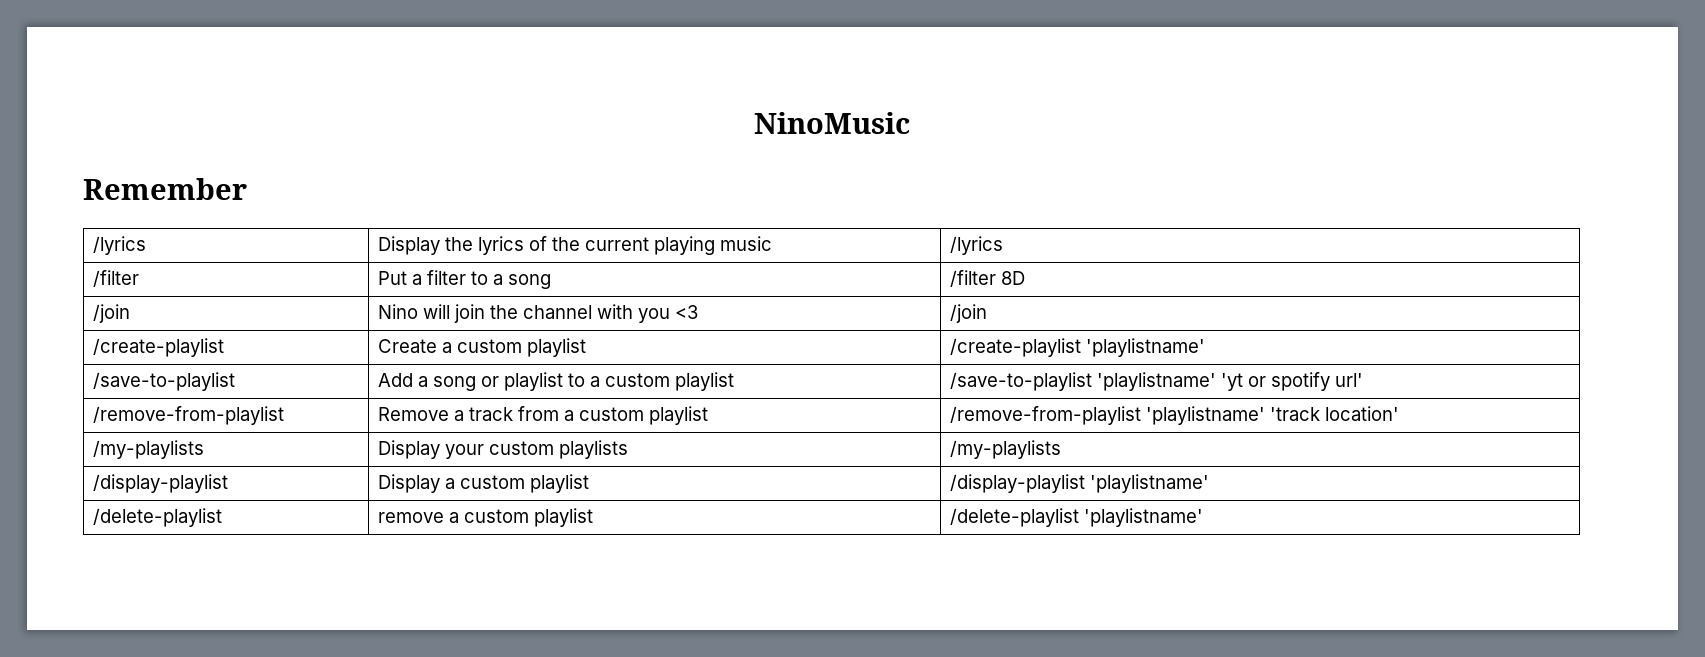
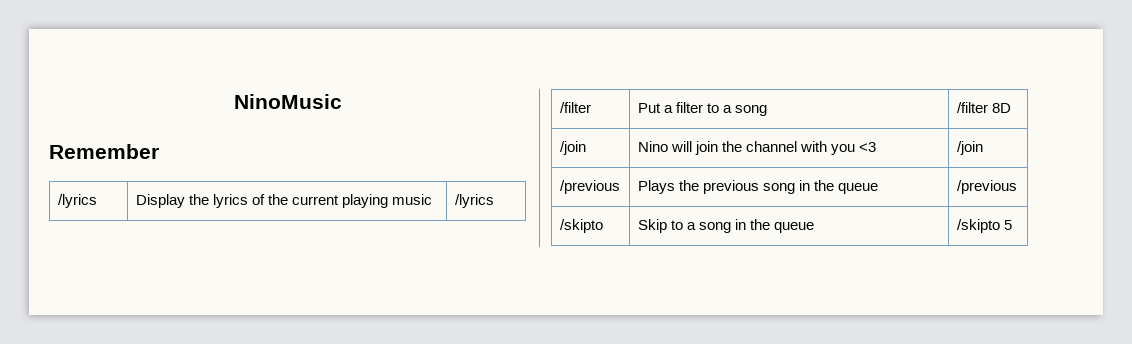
- /create-playlist | Create a custom playlist | /create-playlist 'playlistname'
- /save-to-playlist | Add a song or playlist to a custom playlist | /save-to-playlist 'playlistname' 'yt or spotify url'
- /remove-from-playlist | Remove a track from a custom playlist | /remove-from-playlist 'playlistname' 'track location'
- /my-playlists | Display your custom playlists | /my-playlists
- /display-playlist | Display a custom playlist | /display-playlist 'playlistname'
- /delete-playlist | remove a custom playlist | /delete-playlist 'playlistname'
+ /previous | Plays the previous song in the queue | /previous
+ /skipto | Skip to a song in the queue | /skipto 5

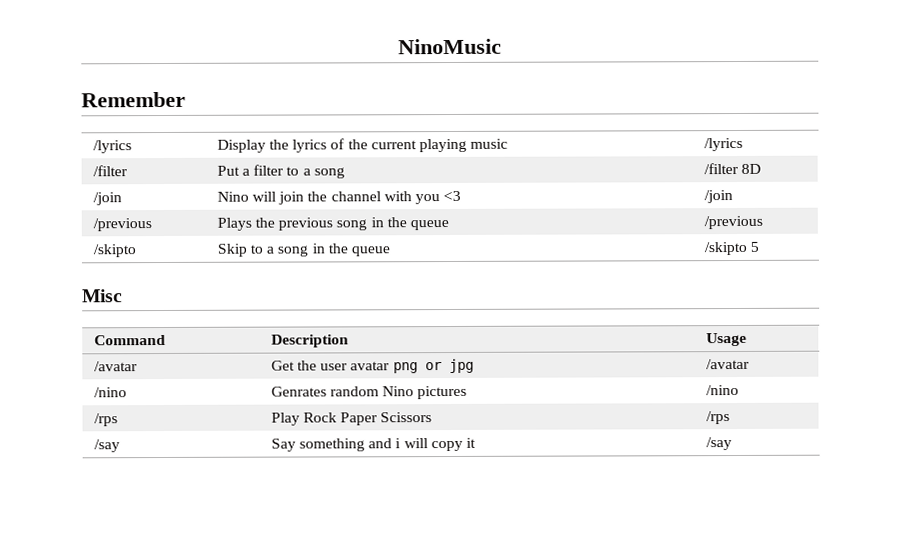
+ Misc
+ Command | Description | Usage
+ /avatar | Get the user avatar png or jpg | /avatar
+ /nino | Genrates random Nino pictures | /nino
+ /rps | Play Rock Paper Scissors | /rps
+ /say | Say something and i will copy it | /say

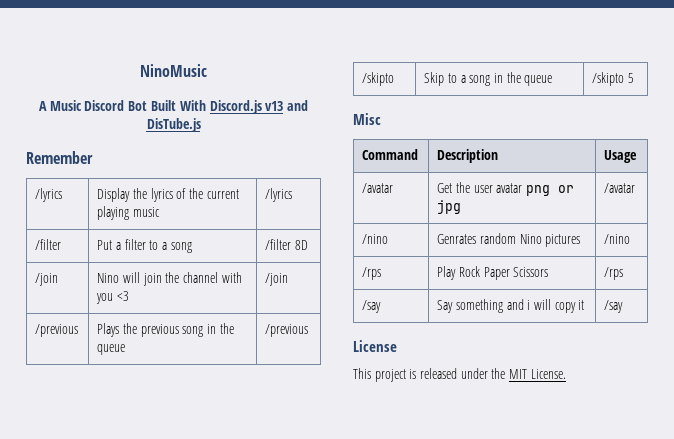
+ A Music Discord Bot Built With Discord.js v13 and DisTube.js
+ License
+ This project is released under the MIT License.

